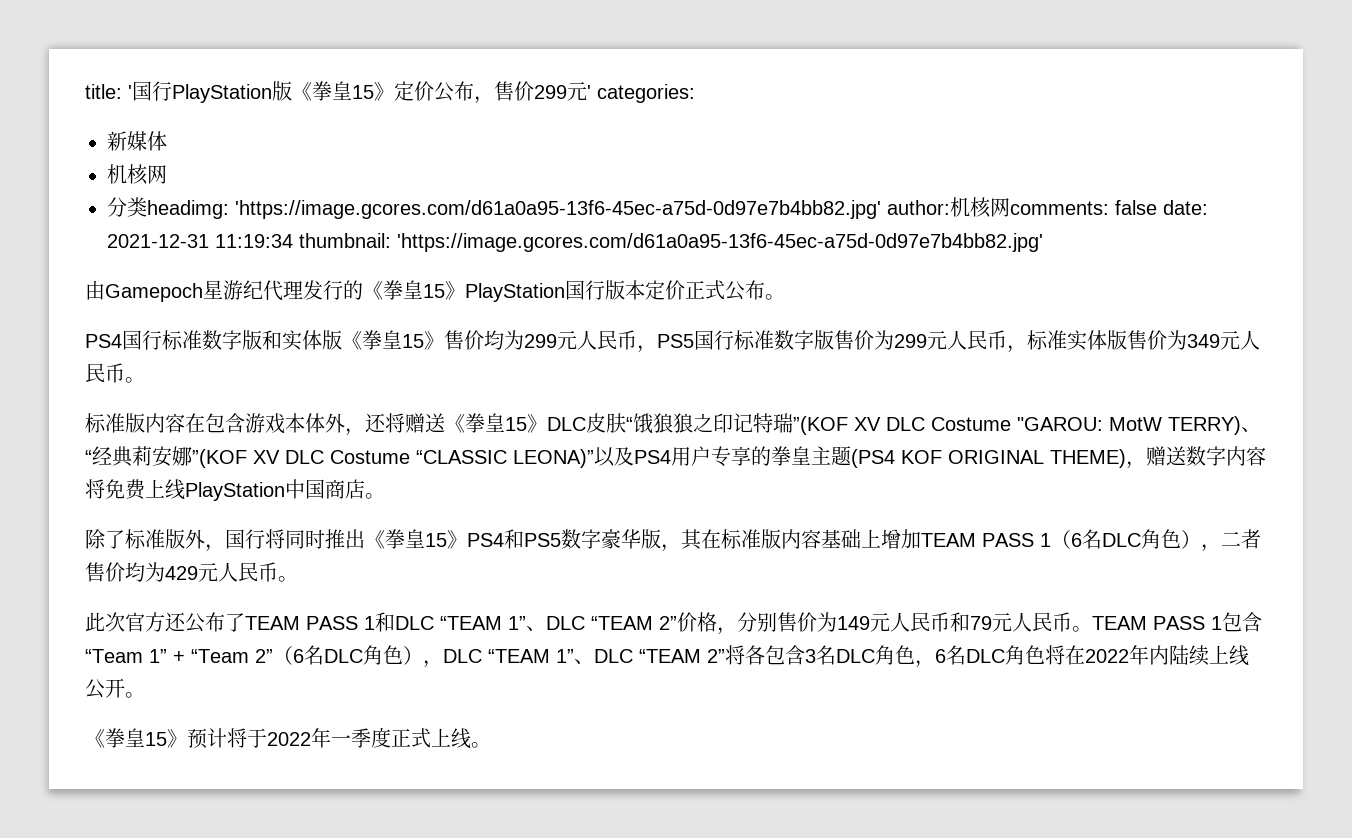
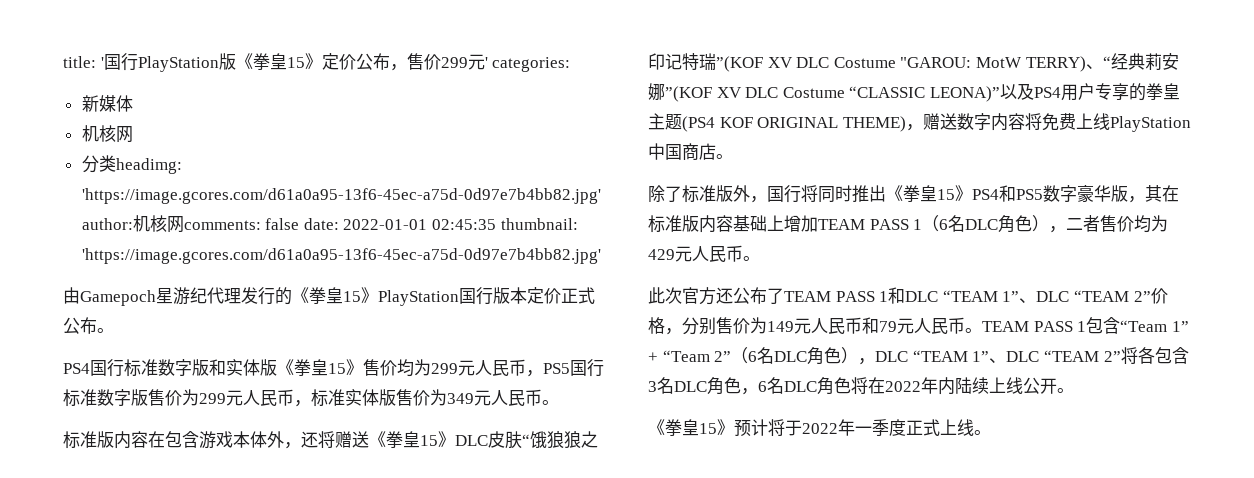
- 分类headimg: 'https://image.gcores.com/d61a0a95-13f6-45ec-a75d-0d97e7b4bb82.jpg' author:机核网comments: false date: 2021-12-31 11:19:34 thumbnail: 'https://image.gcores.com/d61a0a95-13f6-45ec-a75d-0d97e7b4bb82.jpg'
+ 分类headimg: 'https://image.gcores.com/d61a0a95-13f6-45ec-a75d-0d97e7b4bb82.jpg' author:机核网comments: false date: 2022-01-01 02:45:35 thumbnail: 'https://image.gcores.com/d61a0a95-13f6-45ec-a75d-0d97e7b4bb82.jpg'

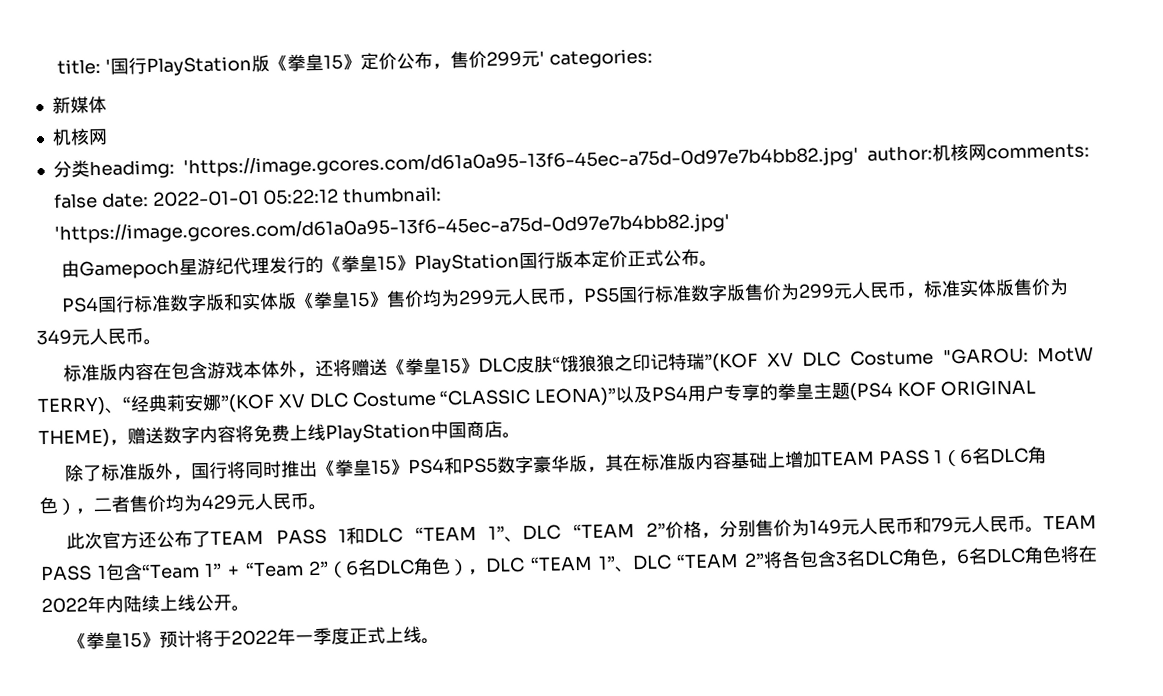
- 分类headimg: 'https://image.gcores.com/d61a0a95-13f6-45ec-a75d-0d97e7b4bb82.jpg' author:机核网comments: false date: 2022-01-01 02:45:35 thumbnail: 'https://image.gcores.com/d61a0a95-13f6-45ec-a75d-0d97e7b4bb82.jpg'
+ 分类headimg: 'https://image.gcores.com/d61a0a95-13f6-45ec-a75d-0d97e7b4bb82.jpg' author:机核网comments: false date: 2022-01-01 05:22:12 thumbnail: 'https://image.gcores.com/d61a0a95-13f6-45ec-a75d-0d97e7b4bb82.jpg'

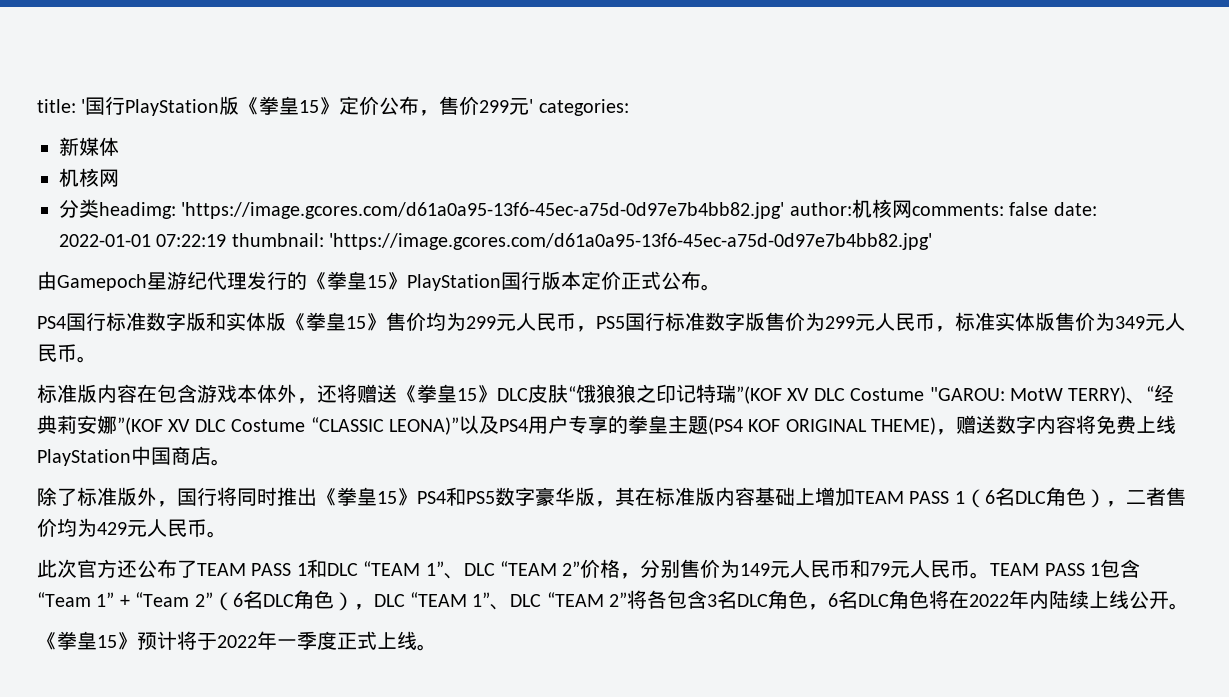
- 分类headimg: 'https://image.gcores.com/d61a0a95-13f6-45ec-a75d-0d97e7b4bb82.jpg' author:机核网comments: false date: 2022-01-01 05:22:12 thumbnail: 'https://image.gcores.com/d61a0a95-13f6-45ec-a75d-0d97e7b4bb82.jpg'
+ 分类headimg: 'https://image.gcores.com/d61a0a95-13f6-45ec-a75d-0d97e7b4bb82.jpg' author:机核网comments: false date: 2022-01-01 07:22:19 thumbnail: 'https://image.gcores.com/d61a0a95-13f6-45ec-a75d-0d97e7b4bb82.jpg'

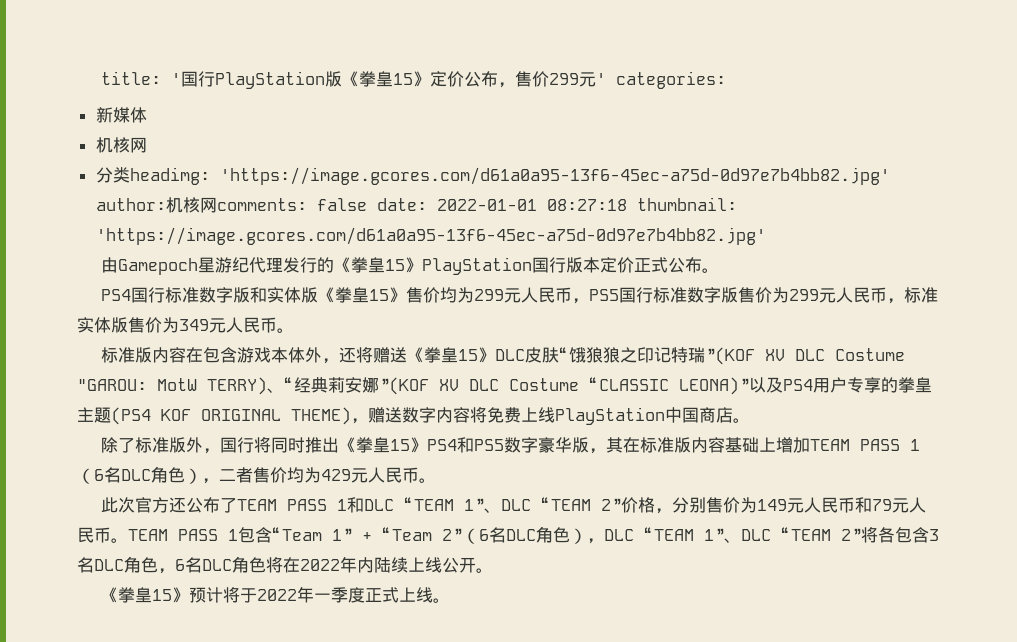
- 分类headimg: 'https://image.gcores.com/d61a0a95-13f6-45ec-a75d-0d97e7b4bb82.jpg' author:机核网comments: false date: 2022-01-01 07:22:19 thumbnail: 'https://image.gcores.com/d61a0a95-13f6-45ec-a75d-0d97e7b4bb82.jpg'
+ 分类headimg: 'https://image.gcores.com/d61a0a95-13f6-45ec-a75d-0d97e7b4bb82.jpg' author:机核网comments: false date: 2022-01-01 08:27:18 thumbnail: 'https://image.gcores.com/d61a0a95-13f6-45ec-a75d-0d97e7b4bb82.jpg'

